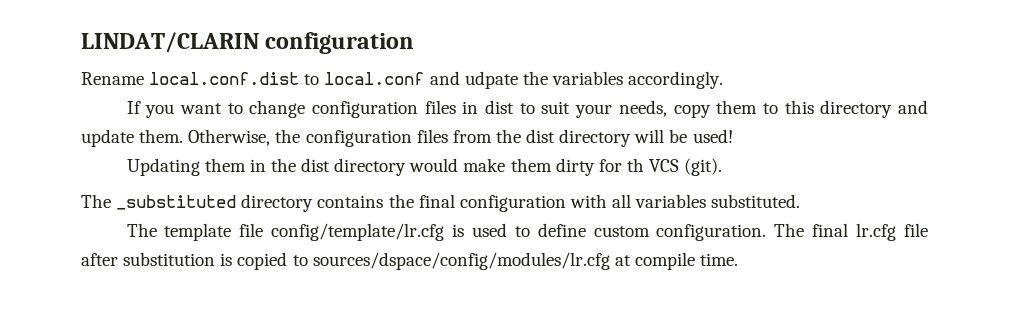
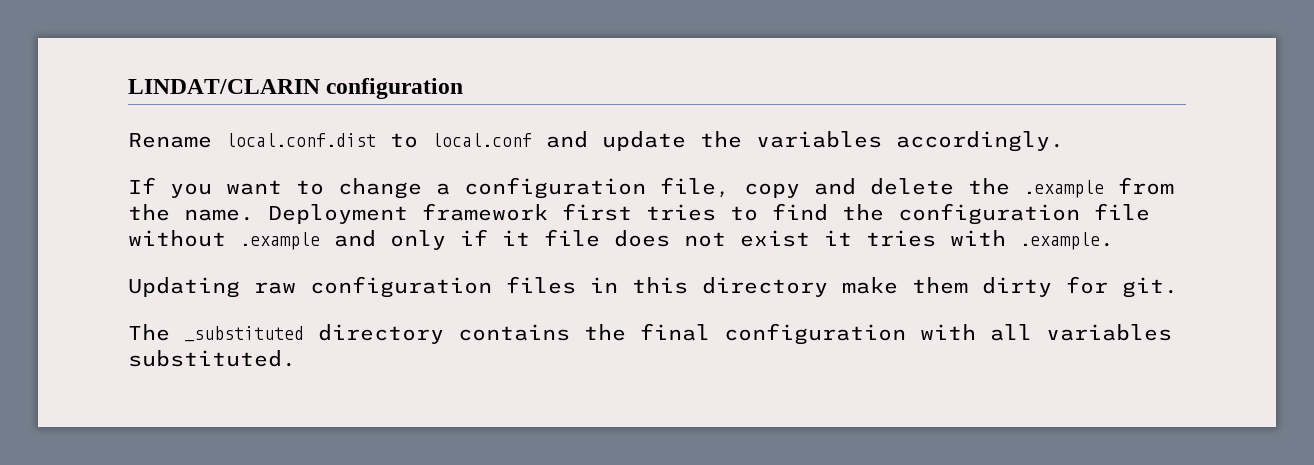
- Rename local.conf.dist to local.conf and udpate the variables accordingly.
+ Rename local.conf.dist to local.conf and update the variables accordingly.
- If you want to change configuration files in dist to suit your needs, copy them to this directory and update them. Otherwise, the configuration files from the dist directory will be used!
- Updating them in the dist directory would make them dirty for th VCS (git).
+ If you want to change a configuration file, copy and delete the .example from the name. Deployment framework first tries to find the configuration file without .example and only if it file does not exist it tries with .example.
+ Updating raw configuration files in this directory make them dirty for git.
- The template file config/template/lr.cfg is used to define custom configuration. The final lr.cfg file after substitution is copied to sources/dspace/config/modules/lr.cfg at compile time.

